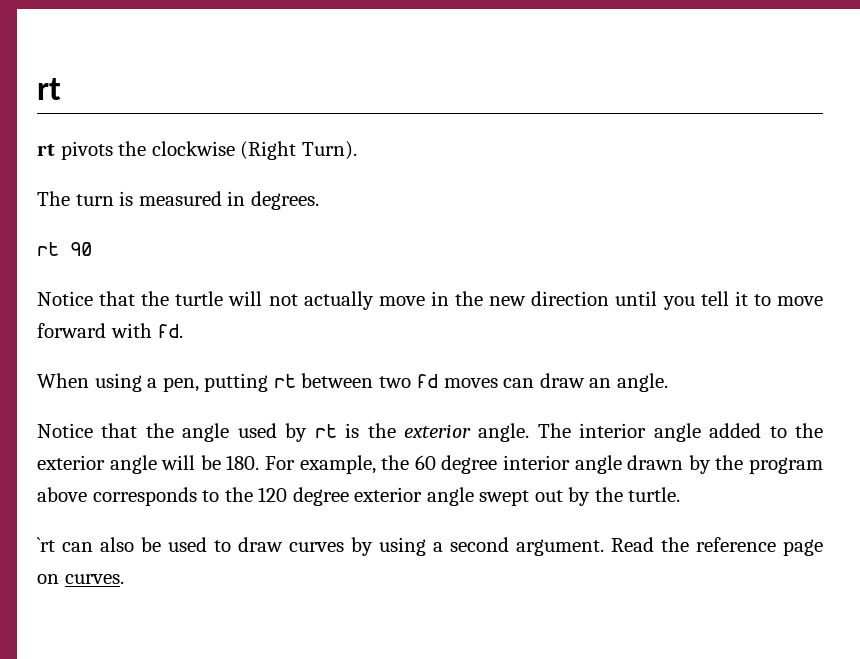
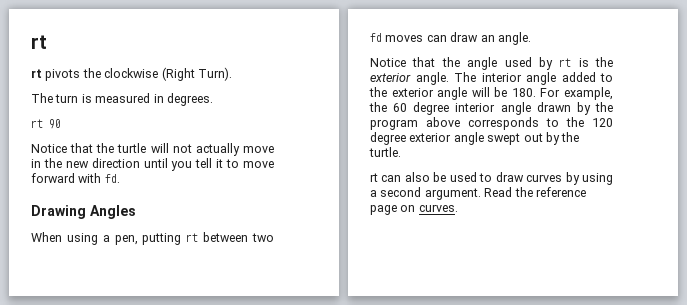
+ Drawing Angles
- `rt can also be used to draw curves by using a second argument.
+ rt can also be used to draw curves by using a second argument.

